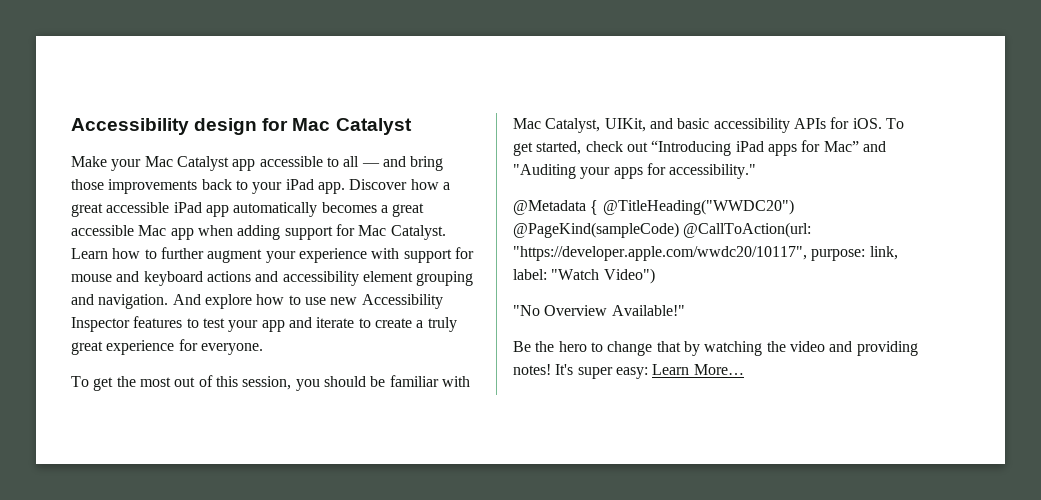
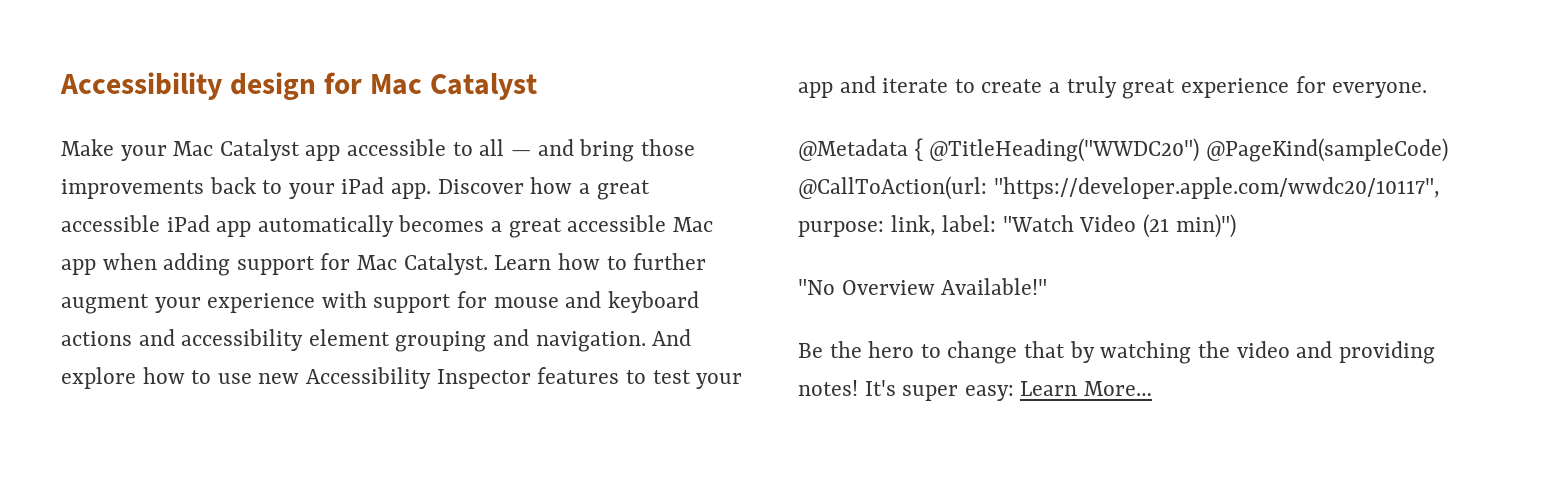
- To get the most out of this session, you should be familiar with Mac Catalyst, UIKit, and basic accessibility APIs for iOS. To get started, check out “Introducing iPad apps for Mac” and "Auditing your apps for accessibility."
- @Metadata { @TitleHeading("WWDC20") @PageKind(sampleCode) @CallToAction(url: "https://developer.apple.com/wwdc20/10117", purpose: link, label: "Watch Video")
+ @Metadata { @TitleHeading("WWDC20") @PageKind(sampleCode) @CallToAction(url: "https://developer.apple.com/wwdc20/10117", purpose: link, label: "Watch Video (21 min)")

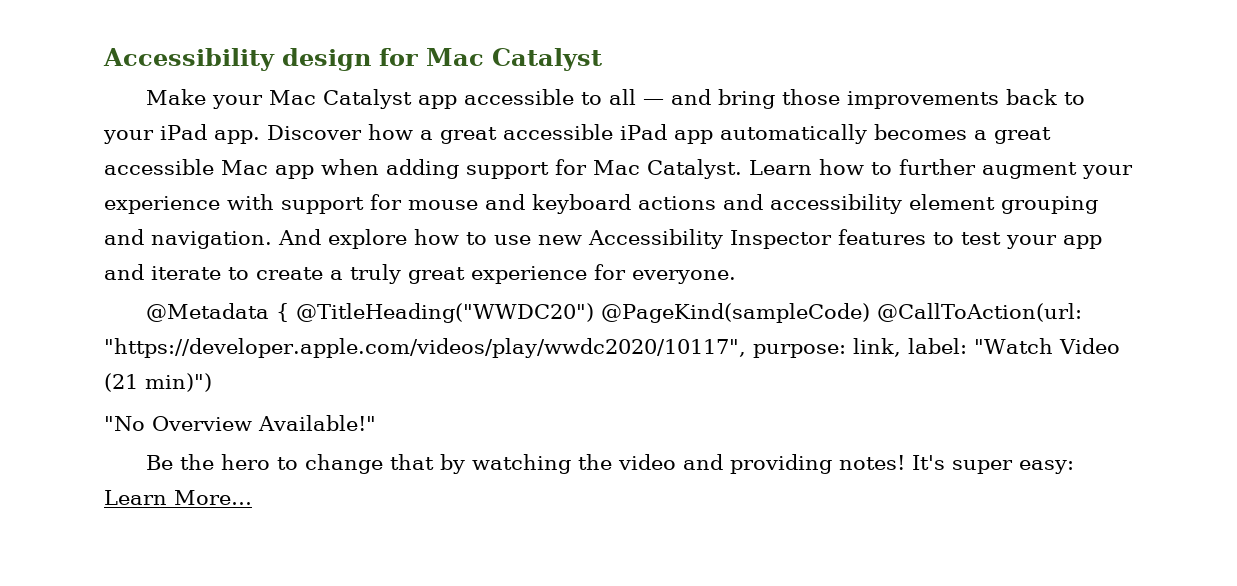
- @Metadata { @TitleHeading("WWDC20") @PageKind(sampleCode) @CallToAction(url: "https://developer.apple.com/wwdc20/10117", purpose: link, label: "Watch Video (21 min)")
+ @Metadata { @TitleHeading("WWDC20") @PageKind(sampleCode) @CallToAction(url: "https://developer.apple.com/videos/play/wwdc2020/10117", purpose: link, label: "Watch Video (21 min)")

